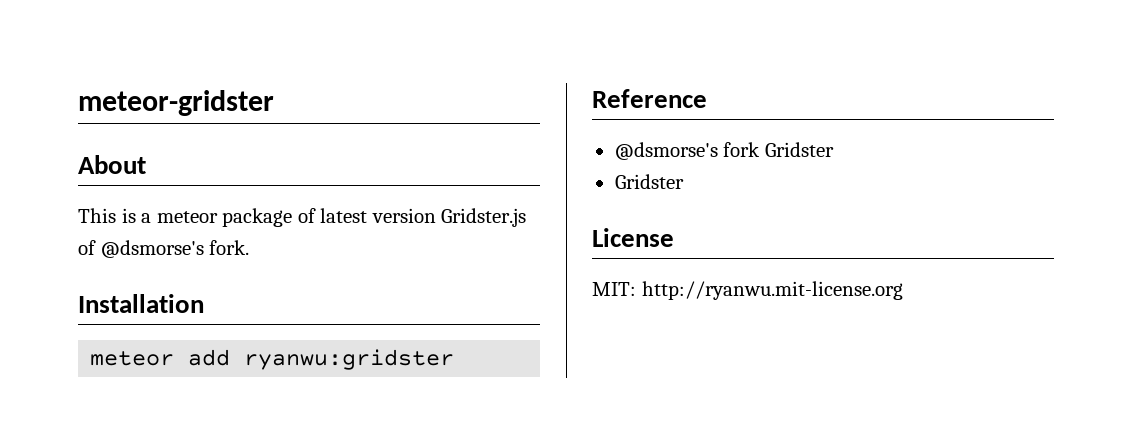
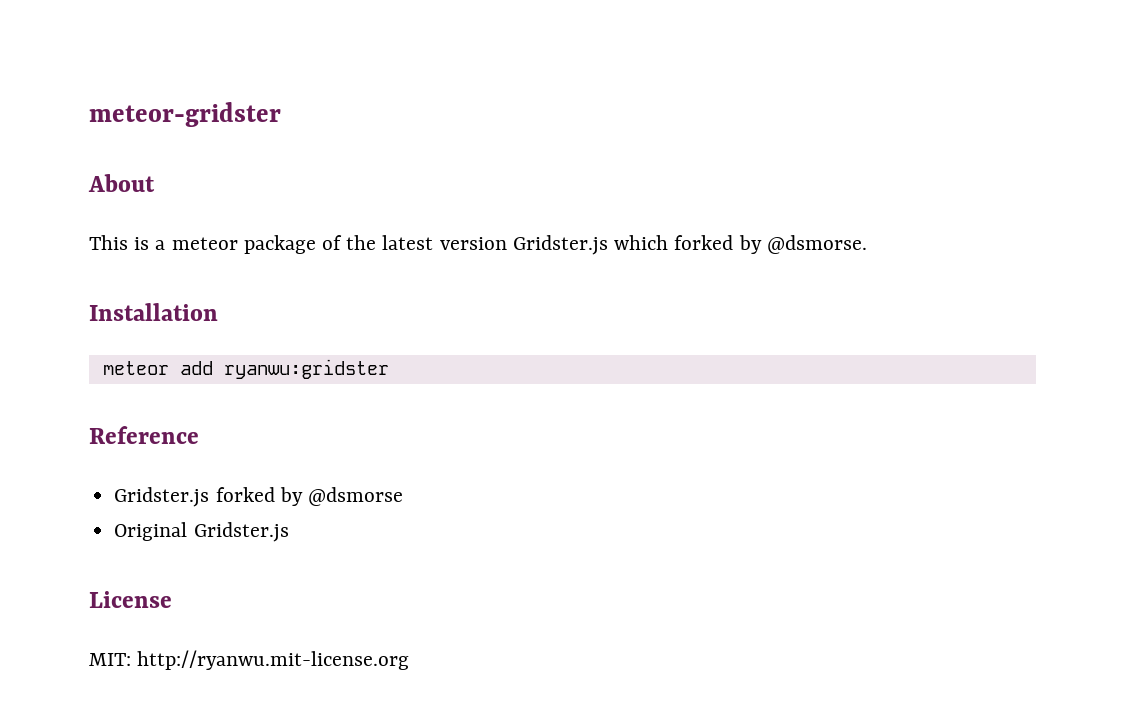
- This is a meteor package of latest version Gridster.js of @dsmorse's fork.
+ This is a meteor package of the latest version Gridster.js which forked by @dsmorse.
- @dsmorse's fork Gridster
- Gridster
+ Gridster.js forked by @dsmorse
+ Original Gridster.js

